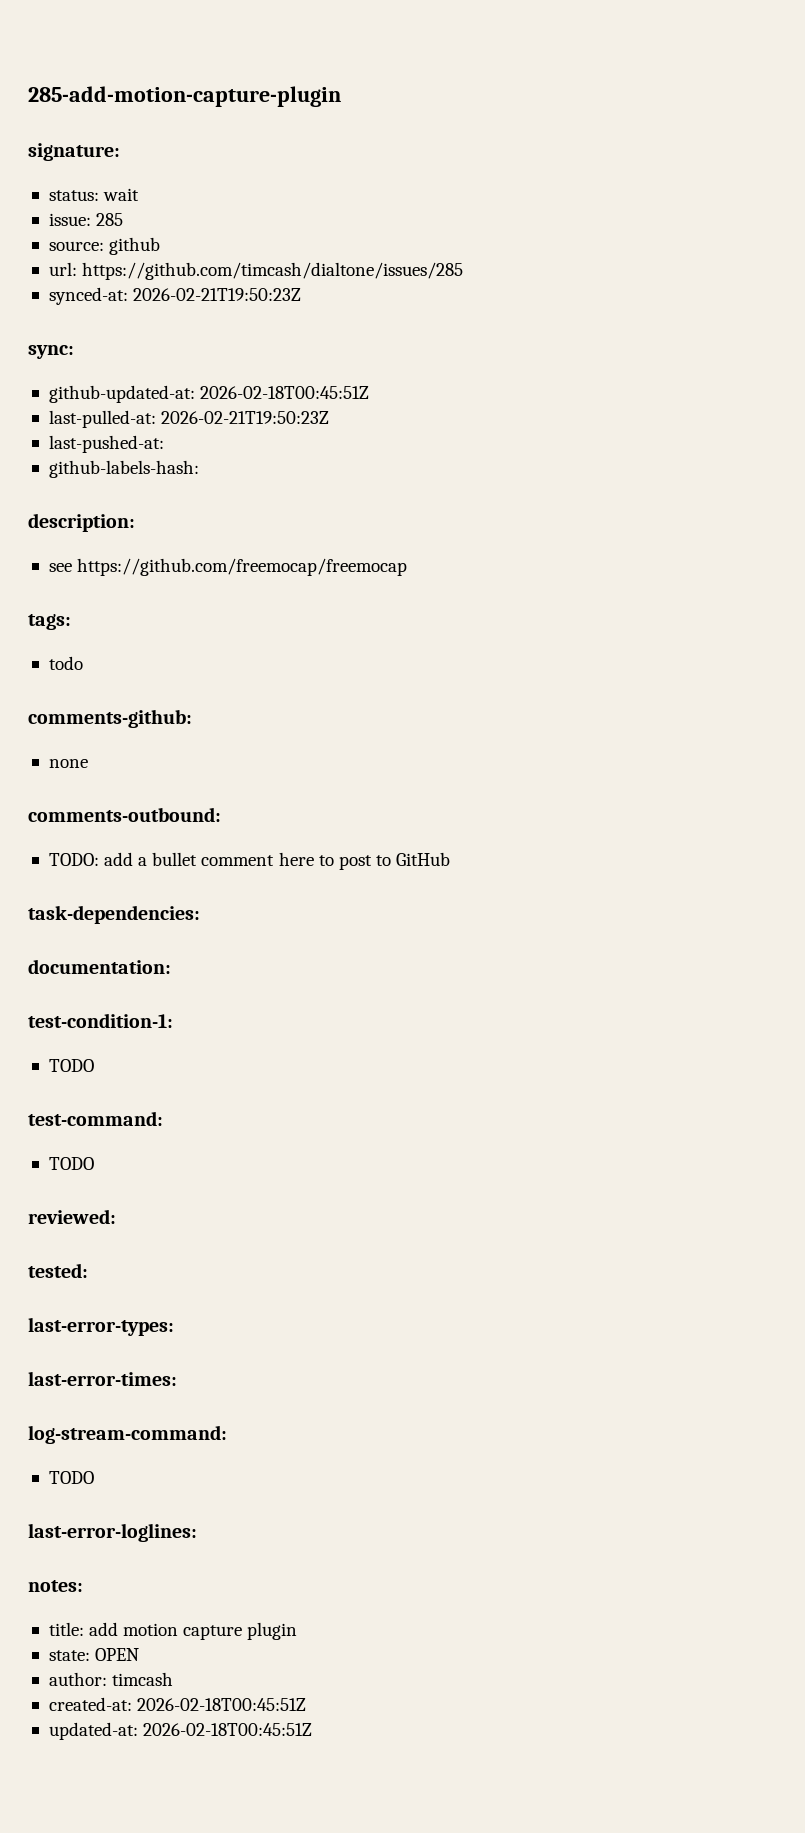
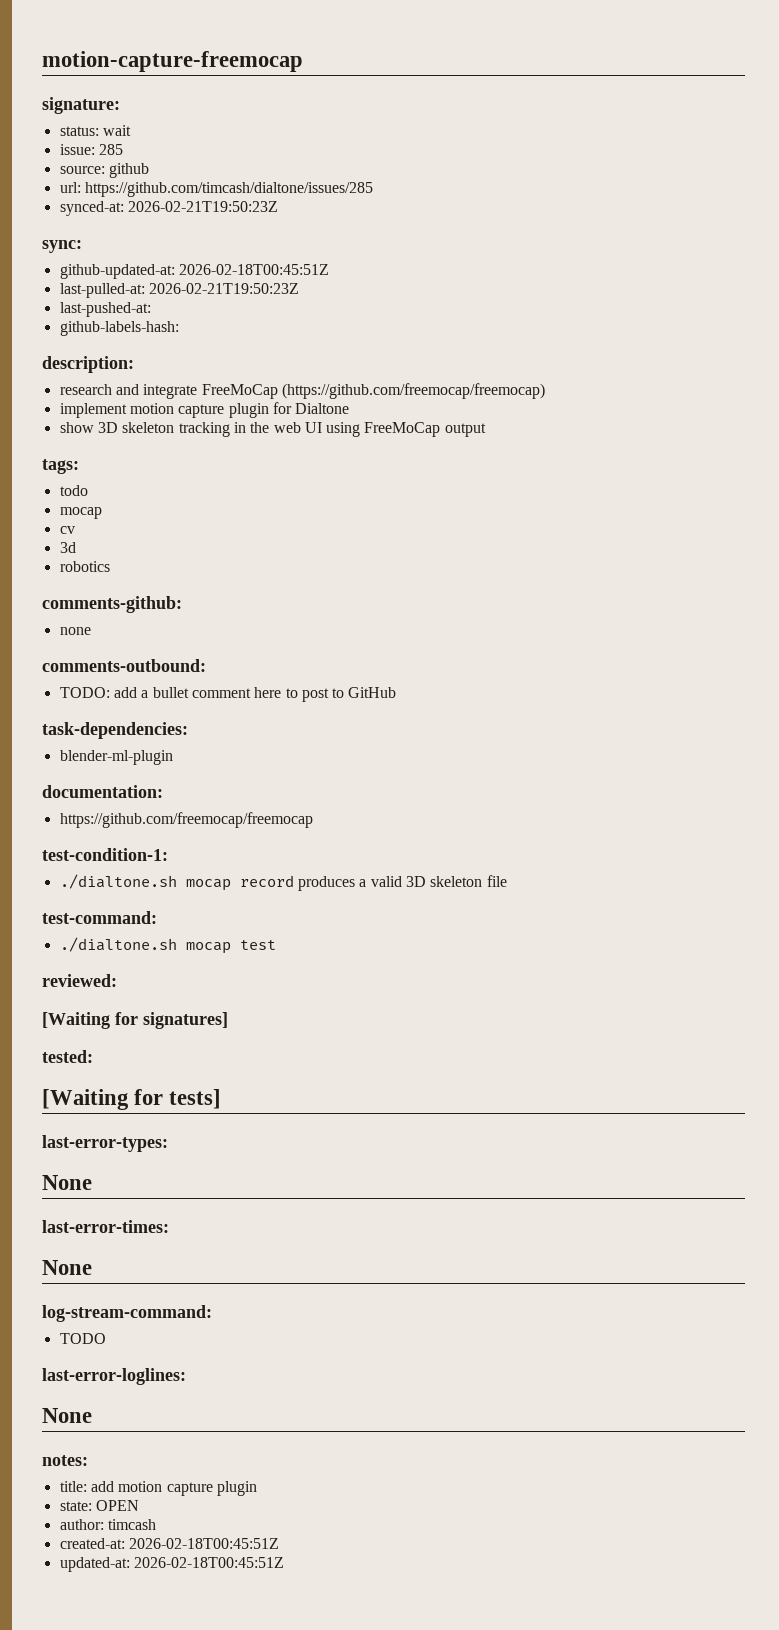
- 285-add-motion-capture-plugin
+ motion-capture-freemocap
- see https://github.com/freemocap/freemocap
+ research and integrate FreeMoCap (https://github.com/freemocap/freemocap)
+ implement motion capture plugin for Dialtone
+ show 3D skeleton tracking in the web UI using FreeMoCap output
  tags:
  todo
+ mocap
+ cv
+ 3d
+ robotics
+ blender-ml-plugin
+ https://github.com/freemocap/freemocap
  test-condition-1:
- TODO
+ ./dialtone.sh mocap record produces a valid 3D skeleton file
  test-command:
- TODO
+ ./dialtone.sh mocap test
  reviewed:
+ [Waiting for signatures]
  tested:
+ [Waiting for tests]
  last-error-types:
+ None
  last-error-times:
+ None
  last-error-loglines:
+ None

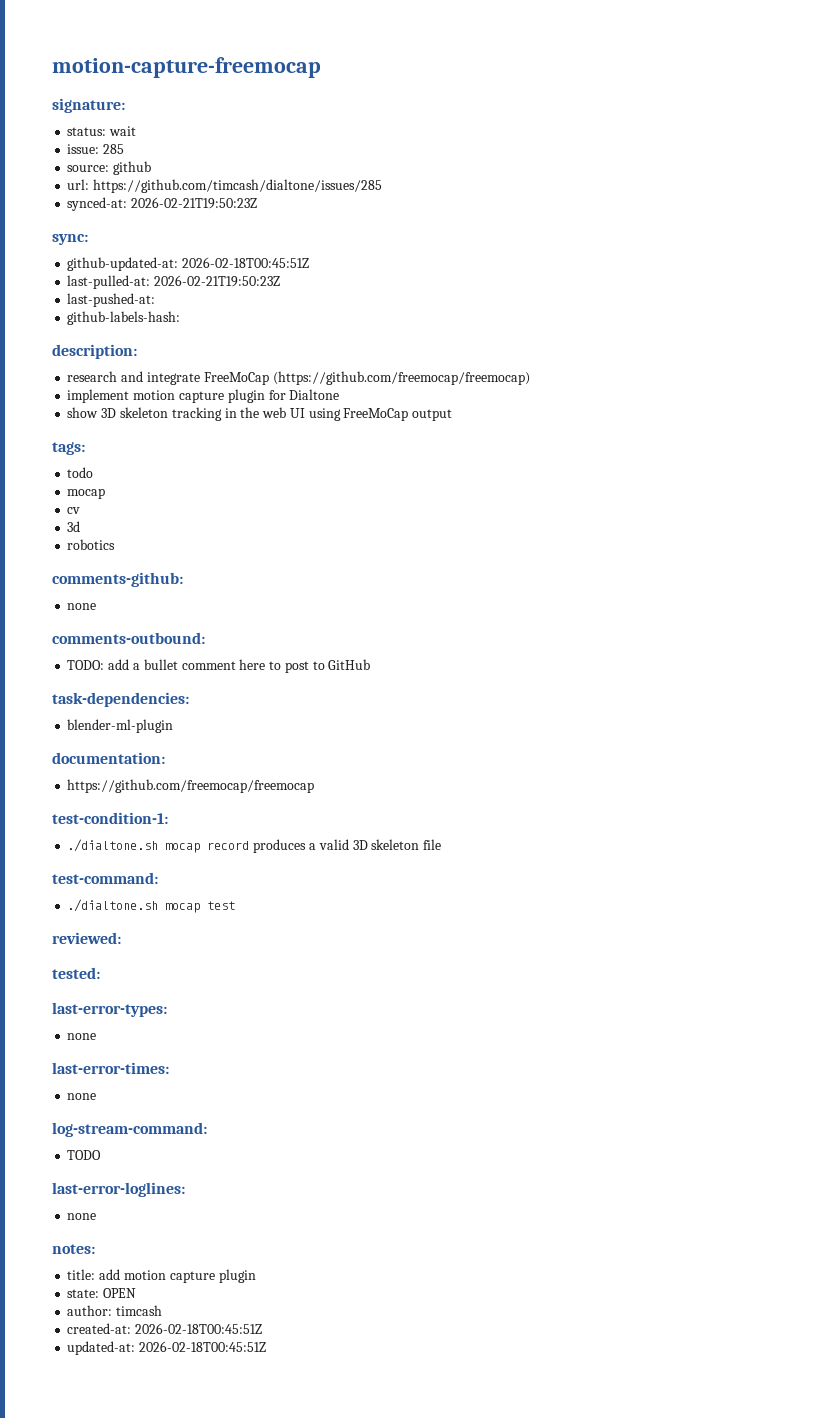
- [Waiting for signatures]
  tested:
- [Waiting for tests]
  last-error-types:
- None
+ none
  last-error-times:
- None
+ none
  last-error-loglines:
- None
+ none

